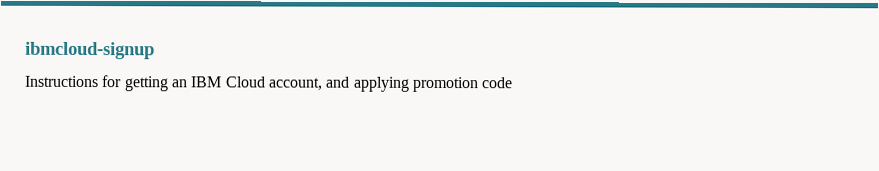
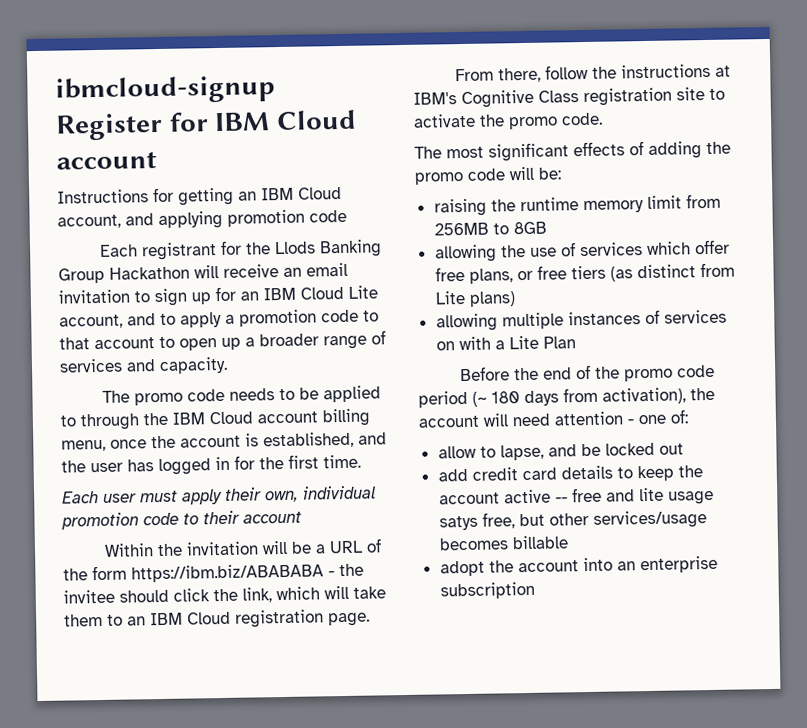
- ibmcloud-signup
+ ibmcloud-signup Register for IBM Cloud account
+ Each registrant for the Llods Banking Group Hackathon will receive an email invitation to sign up for an IBM Cloud Lite account, and to apply a promotion code to that account to open up a broader range of services and capacity.
+ The promo code needs to be applied to through the IBM Cloud account billing menu, once the account is established, and the user has logged in for the first time.
+ Each user must apply their own, individual promotion code to their account
+ Within the invitation will be a URL of the form https://ibm.biz/ABABABA - the invitee should click the link, which will take them to an IBM Cloud registration page.
+ From there, follow the instructions at IBM's Cognitive Class registration site to activate the promo code.
+ The most significant effects of adding the promo code will be:
+ raising the runtime memory limit from 256MB to 8GB
+ allowing the use of services which offer free plans, or free tiers (as distinct from Lite plans)
+ allowing multiple instances of services on with a Lite Plan
+ Before the end of the promo code period (~ 180 days from activation), the account will need attention - one of:
+ allow to lapse, and be locked out
+ add credit card details to keep the account active -- free and lite usage satys free, but other services/usage becomes billable
+ adopt the account into an enterprise subscription

